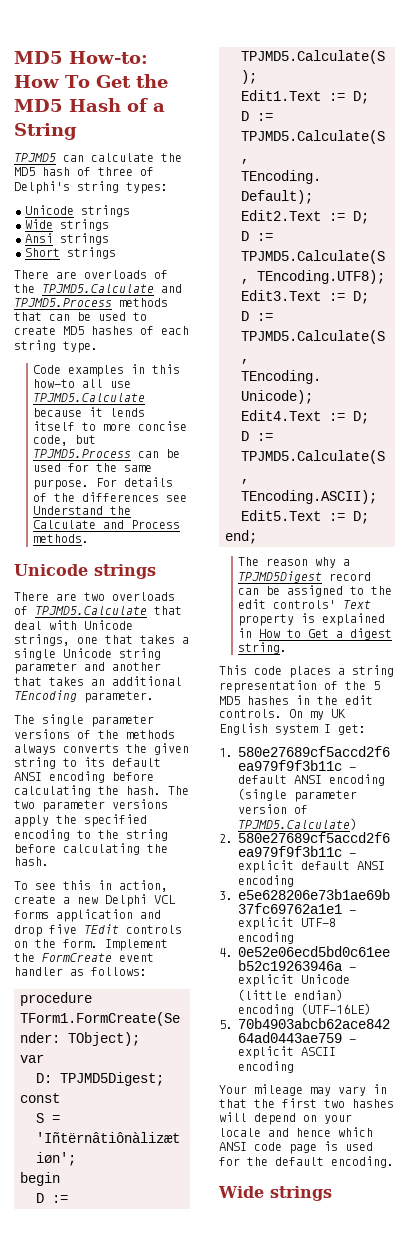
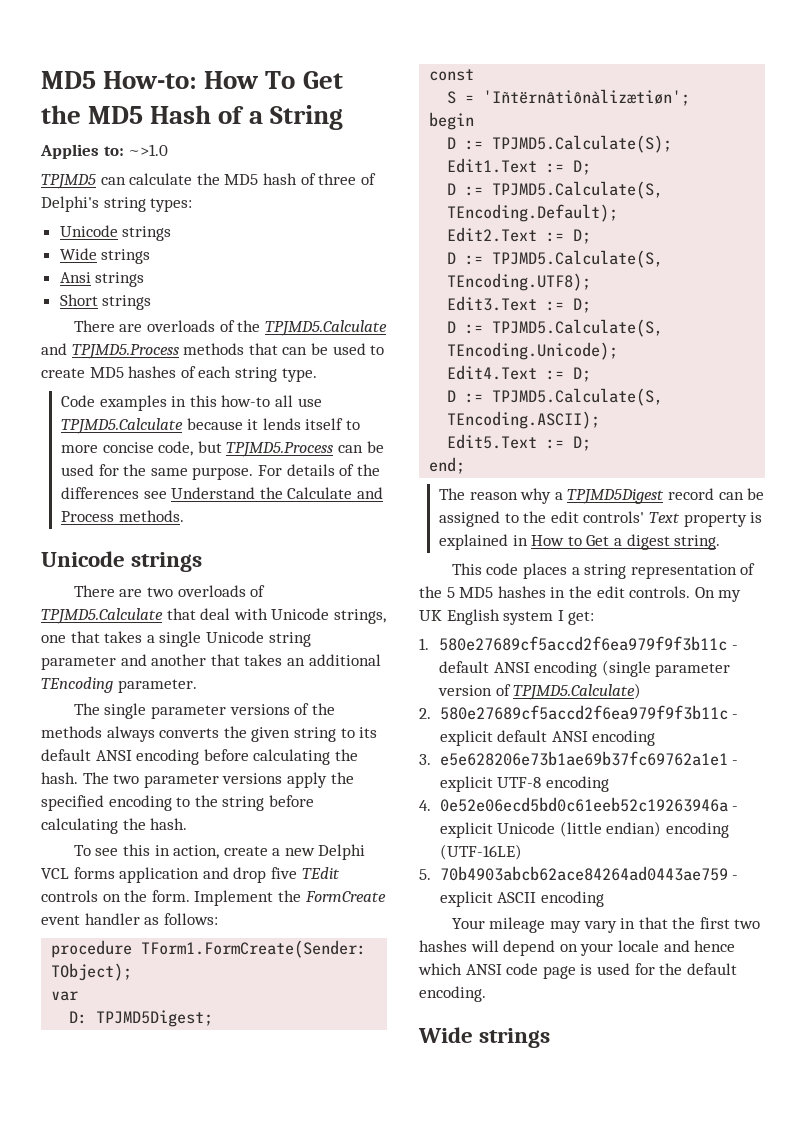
+ Applies to: ~>1.0

